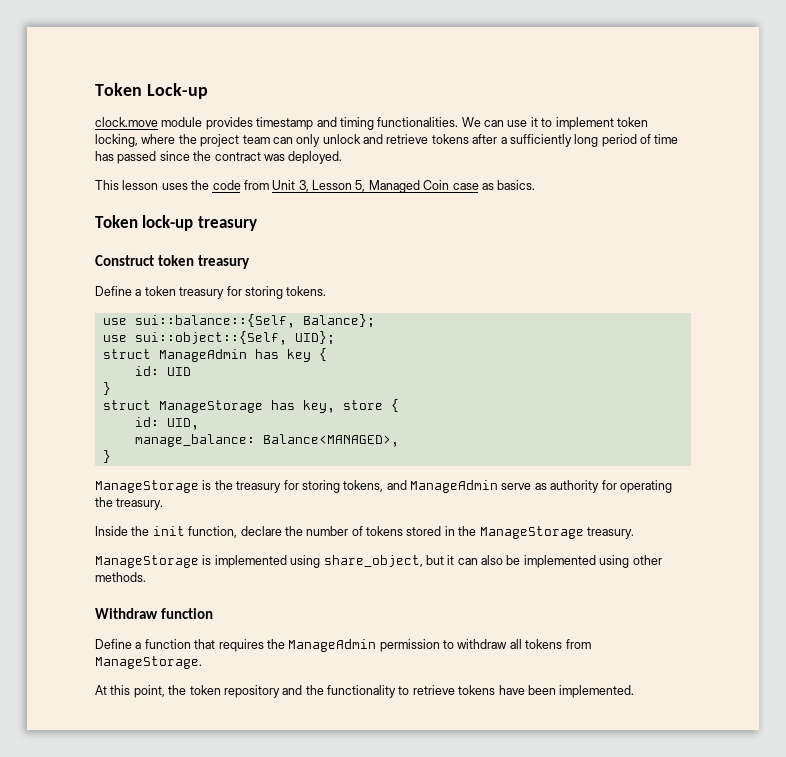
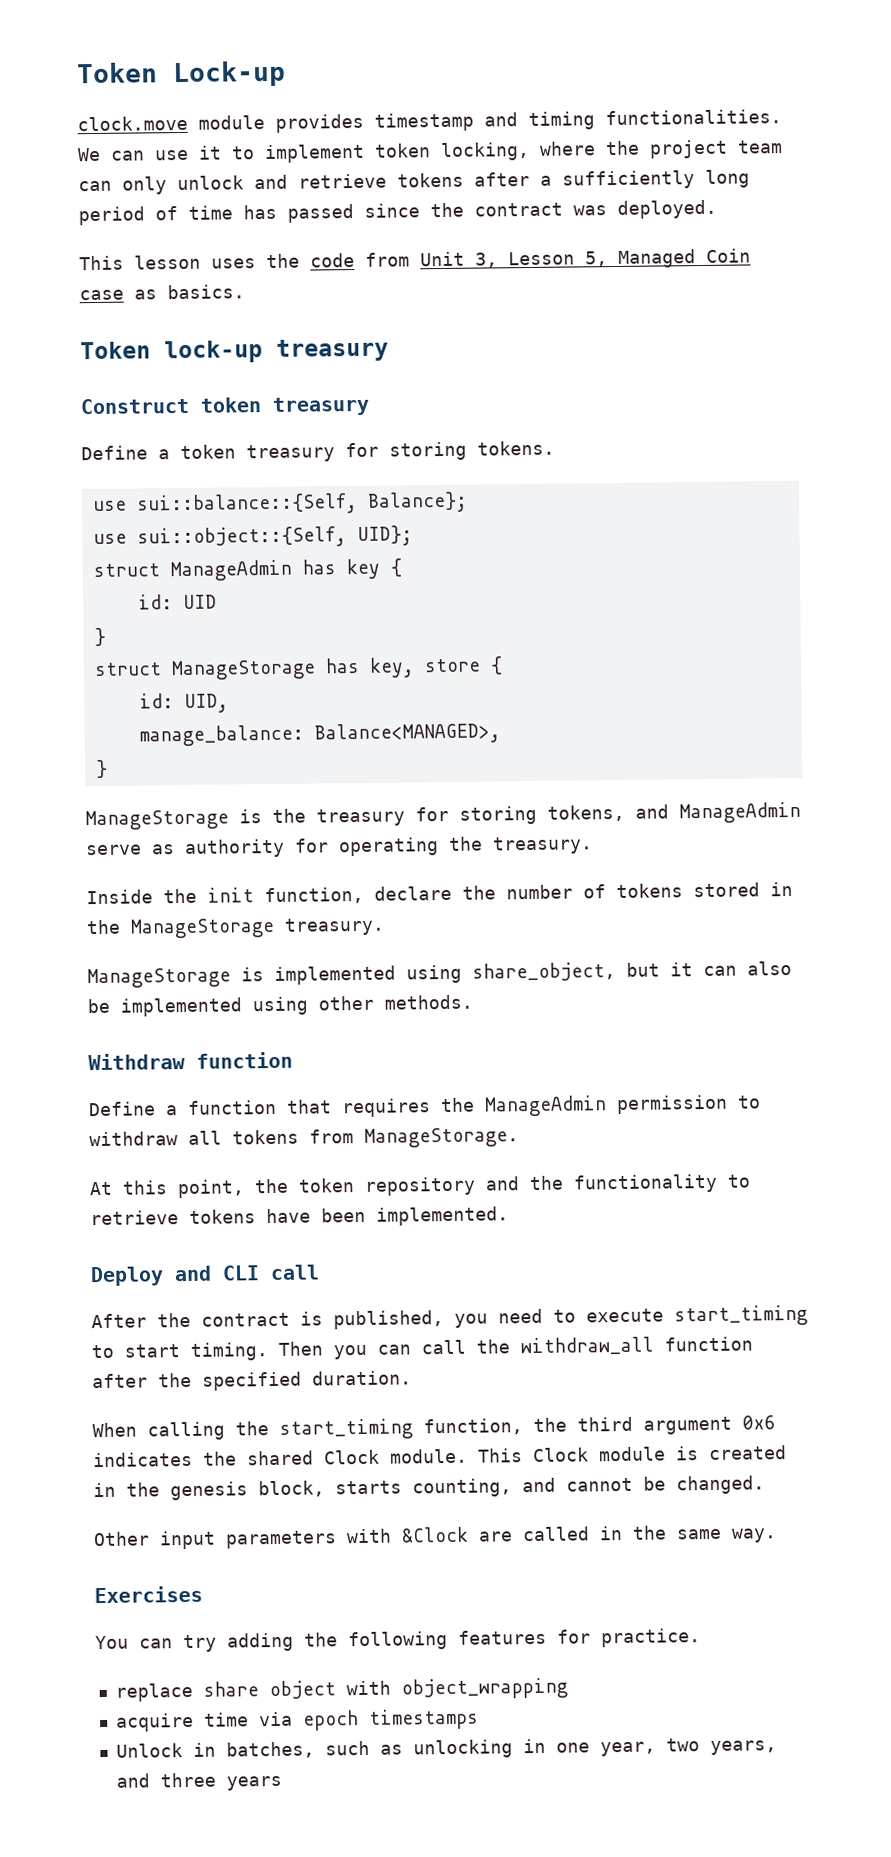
+ Deploy and CLI call
+ After the contract is published, you need to execute start_timing to start timing. Then you can call the withdraw_all function after the specified duration.
+ When calling the start_timing function, the third argument 0x6 indicates the shared Clock module. This Clock module is created in the genesis block, starts counting, and cannot be changed.
+ Other input parameters with &Clock are called in the same way.
+ Exercises
+ You can try adding the following features for practice.
+ replace share object with object_wrapping
+ acquire time via epoch timestamps
+ Unlock in batches, such as unlocking in one year, two years, and three years

